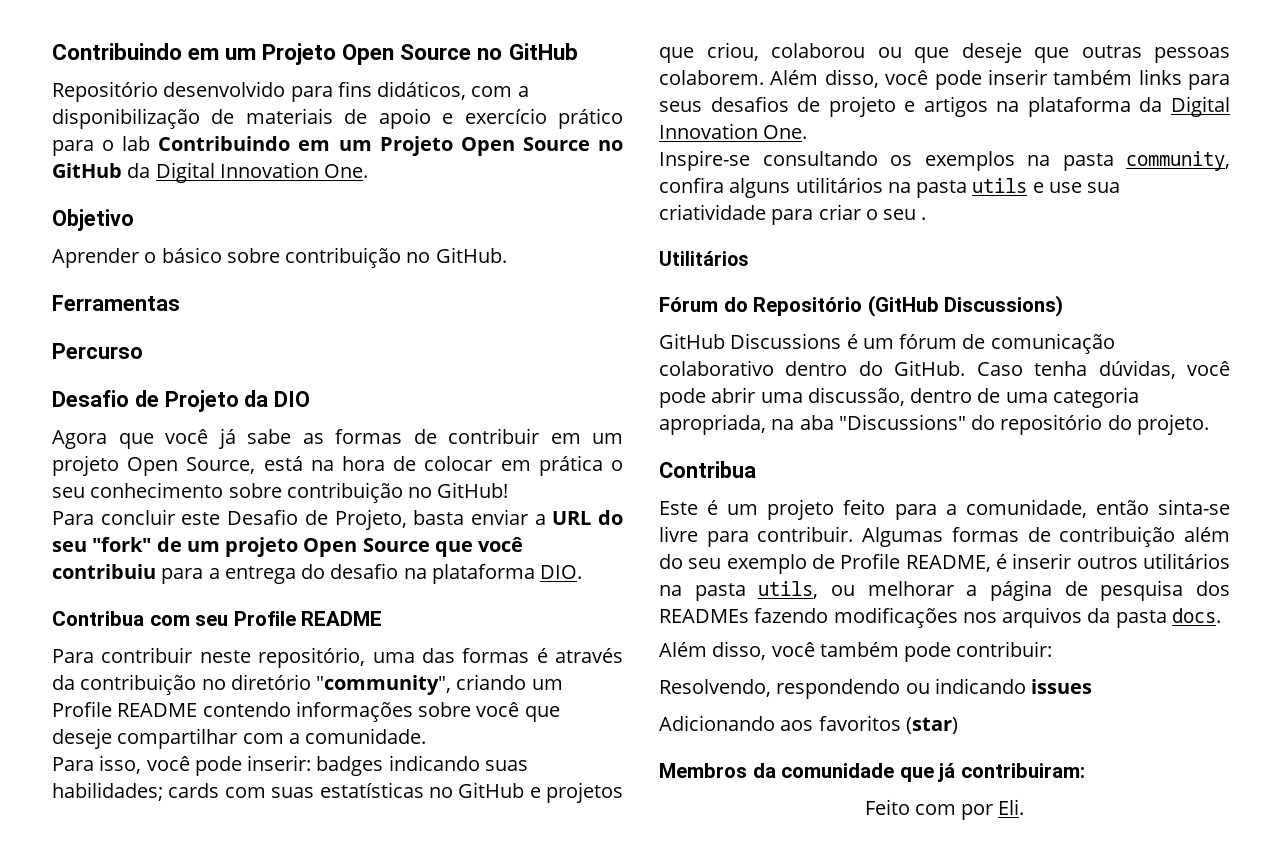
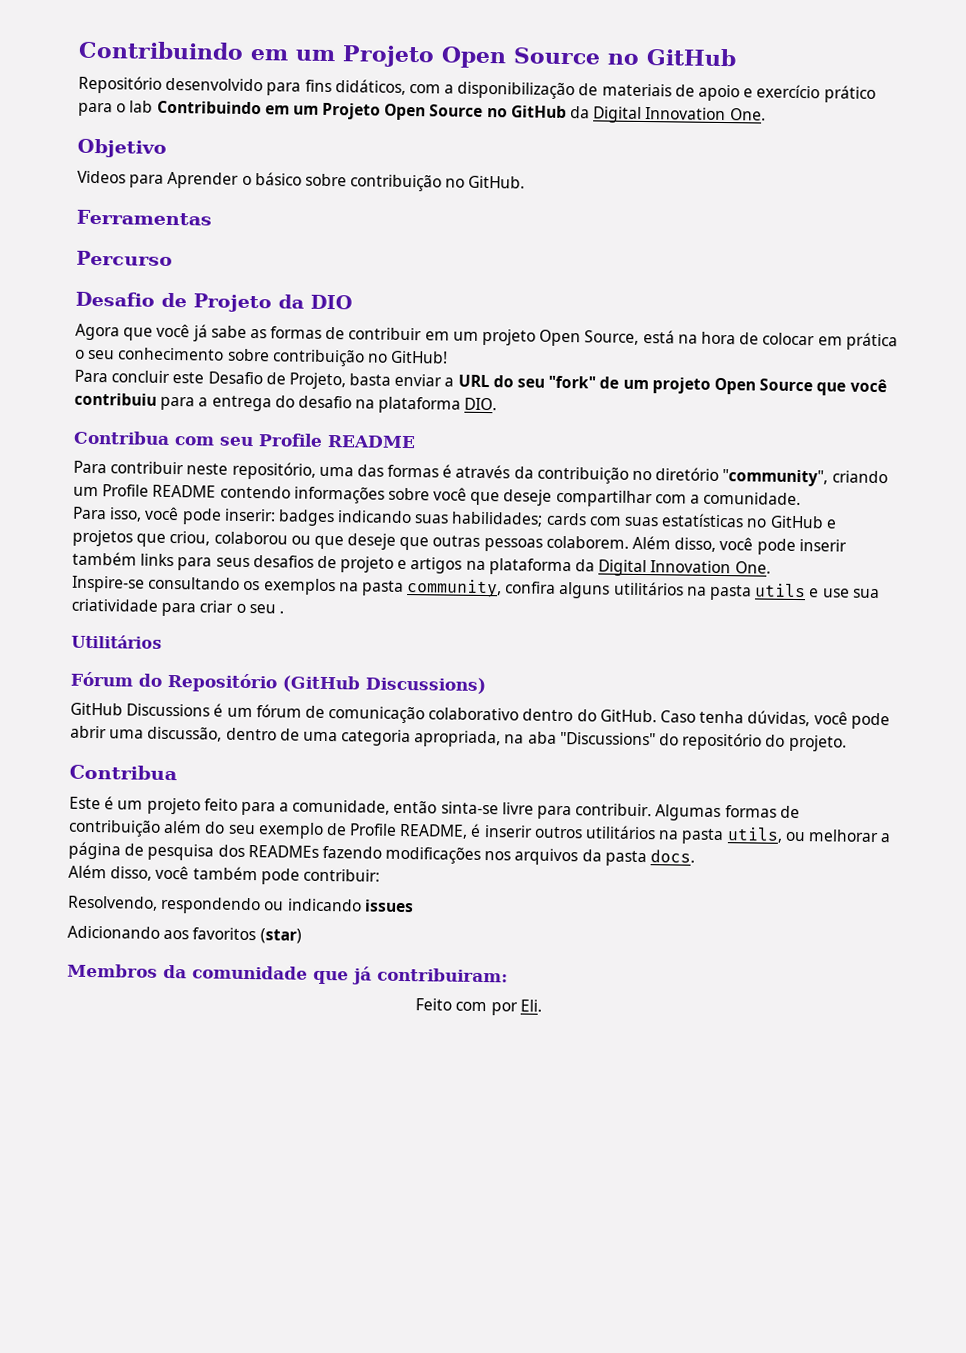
- Aprender o básico sobre contribuição no GitHub.
+ Videos para Aprender o básico sobre contribuição no GitHub.

